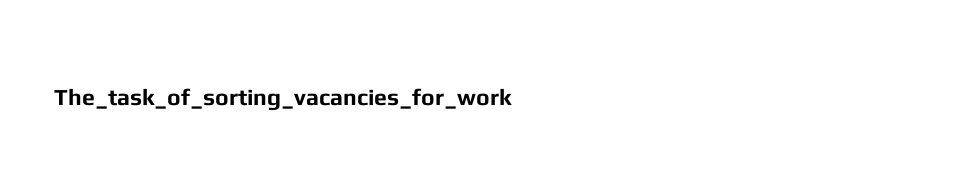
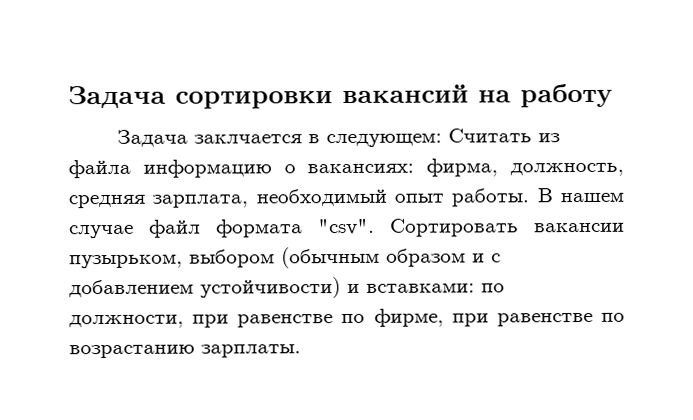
- The_task_of_sorting_vacancies_for_work
+ Задача сортировки вакансий на работу
+ Задача заклчается в следующем: Считать из файла информацию о вакансиях: фирма, должность, средняя зарплата, необходимый опыт работы. В нашем случае файл формата "csv". Сортировать вакансии пузырьком, выбором (обычным образом и с добавлением устойчивости) и вставками: по должности, при равенстве по фирме, при равенстве по возрастанию зарплаты.

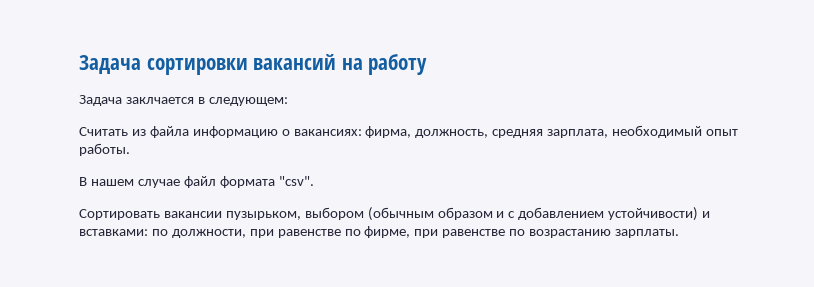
- Задача заклчается в следующем: Считать из файла информацию о вакансиях: фирма, должность, средняя зарплата, необходимый опыт работы. В нашем случае файл формата "csv". Сортировать вакансии пузырьком, выбором (обычным образом и с добавлением устойчивости) и вставками: по должности, при равенстве по фирме, при равенстве по возрастанию зарплаты.
+ Задача заклчается в следующем:
+ Считать из файла информацию о вакансиях: фирма, должность, средняя зарплата, необходимый опыт работы.
+ В нашем случае файл формата "csv".
+ Сортировать вакансии пузырьком, выбором (обычным образом и с добавлением устойчивости) и вставками: по должности, при равенстве по фирме, при равенстве по возрастанию зарплаты.

